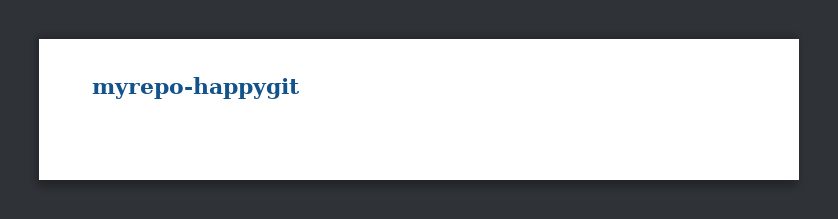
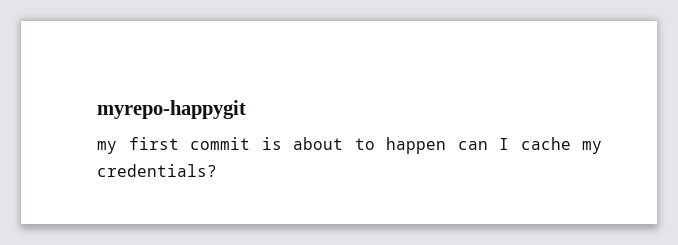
+ my first commit is about to happen can I cache my credentials?

